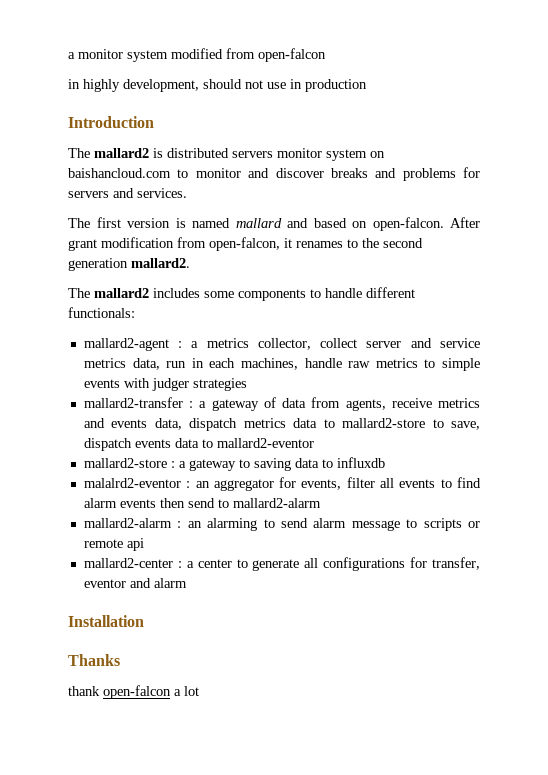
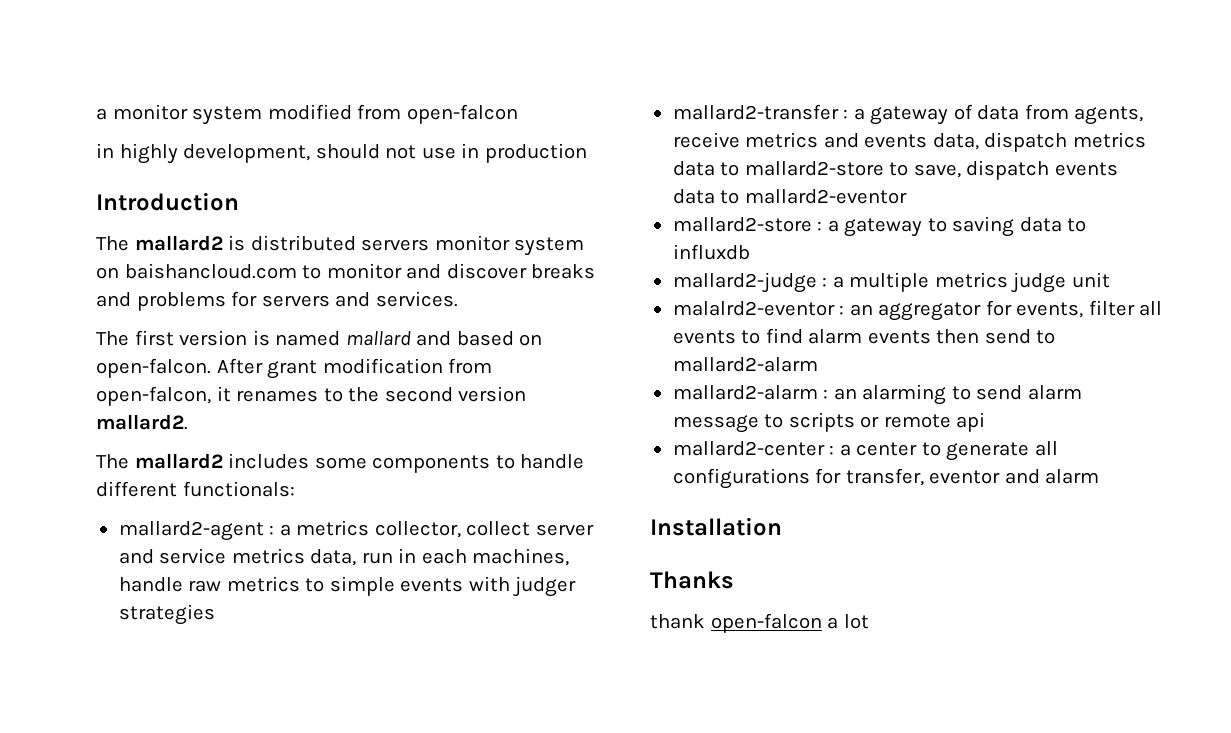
- After grant modification from open-falcon, it renames to the second generation mallard2.
+ After grant modification from open-falcon, it renames to the second version mallard2.
+ mallard2-judge : a multiple metrics judge unit

